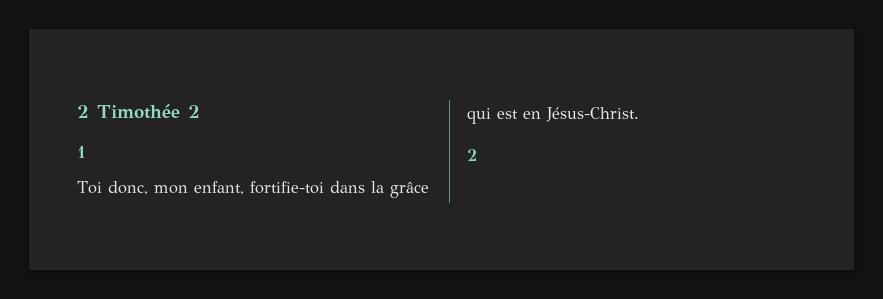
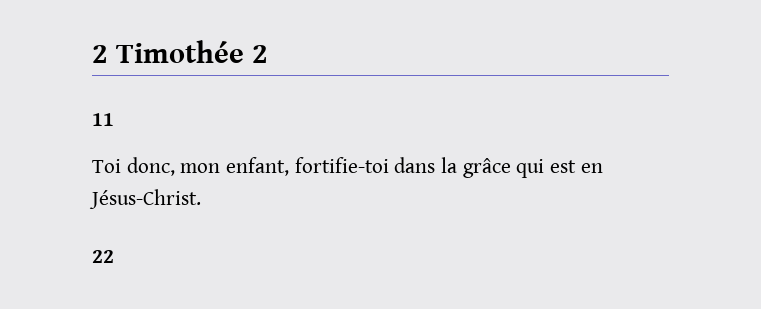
- 1
+ 11
  Toi donc, mon enfant, fortifie-toi dans la grâce qui est en Jésus-Christ.
- 2
+ 22

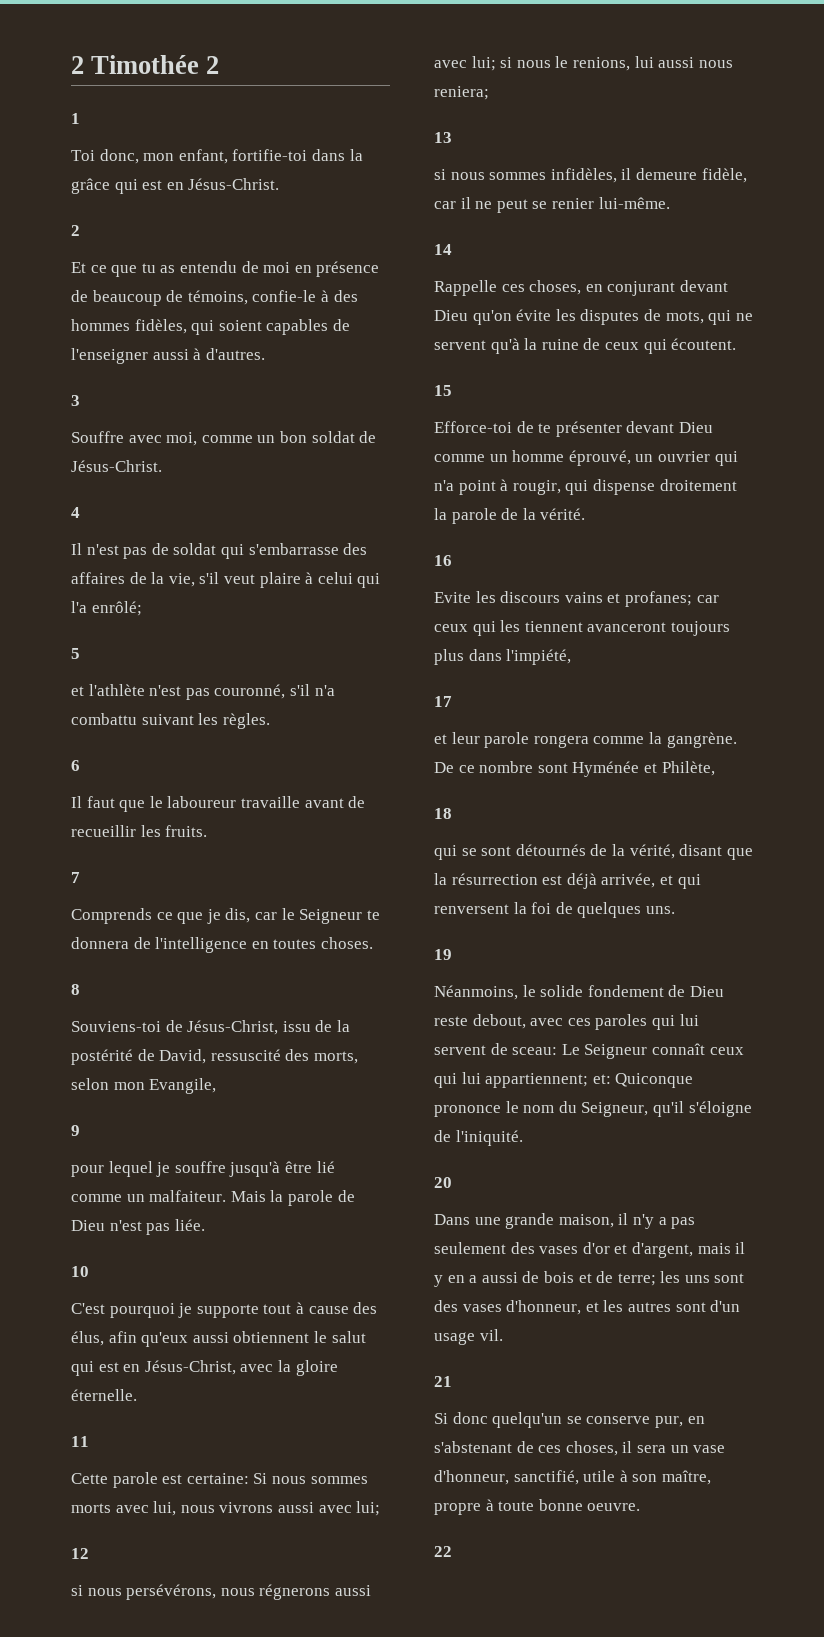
- 11
+ 1
  Toi donc, mon enfant, fortifie-toi dans la grâce qui est en Jésus-Christ.
+ 2
+ Et ce que tu as entendu de moi en présence de beaucoup de témoins, confie-le à des hommes fidèles, qui soient capables de l'enseigner aussi à d'autres.
+ 3
+ Souffre avec moi, comme un bon soldat de Jésus-Christ.
+ 4
+ Il n'est pas de soldat qui s'embarrasse des affaires de la vie, s'il veut plaire à celui qui l'a enrôlé;
+ 5
+ et l'athlète n'est pas couronné, s'il n'a combattu suivant les règles.
+ 6
+ Il faut que le laboureur travaille avant de recueillir les fruits.
+ 7
+ Comprends ce que je dis, car le Seigneur te donnera de l'intelligence en toutes choses.
+ 8
+ Souviens-toi de Jésus-Christ, issu de la postérité de David, ressuscité des morts, selon mon Evangile,
+ 9
+ pour lequel je souffre jusqu'à être lié comme un malfaiteur. Mais la parole de Dieu n'est pas liée.
+ 10
+ C'est pourquoi je supporte tout à cause des élus, afin qu'eux aussi obtiennent le salut qui est en Jésus-Christ, avec la gloire éternelle.
+ 11
+ Cette parole est certaine: Si nous sommes morts avec lui, nous vivrons aussi avec lui;
+ 12
+ si nous persévérons, nous régnerons aussi avec lui; si nous le renions, lui aussi nous reniera;
+ 13
+ si nous sommes infidèles, il demeure fidèle, car il ne peut se renier lui-même.
+ 14
+ Rappelle ces choses, en conjurant devant Dieu qu'on évite les disputes de mots, qui ne servent qu'à la ruine de ceux qui écoutent.
+ 15
+ Efforce-toi de te présenter devant Dieu comme un homme éprouvé, un ouvrier qui n'a point à rougir, qui dispense droitement la parole de la vérité.
+ 16
+ Evite les discours vains et profanes; car ceux qui les tiennent avanceront toujours plus dans l'impiété,
+ 17
+ et leur parole rongera comme la gangrène. De ce nombre sont Hyménée et Philète,
+ 18
+ qui se sont détournés de la vérité, disant que la résurrection est déjà arrivée, et qui renversent la foi de quelques uns.
+ 19
+ Néanmoins, le solide fondement de Dieu reste debout, avec ces paroles qui lui servent de sceau: Le Seigneur connaît ceux qui lui appartiennent; et: Quiconque prononce le nom du Seigneur, qu'il s'éloigne de l'iniquité.
+ 20
+ Dans une grande maison, il n'y a pas seulement des vases d'or et d'argent, mais il y en a aussi de bois et de terre; les uns sont des vases d'honneur, et les autres sont d'un usage vil.
+ 21
+ Si donc quelqu'un se conserve pur, en s'abstenant de ces choses, il sera un vase d'honneur, sanctifié, utile à son maître, propre à toute bonne oeuvre.

